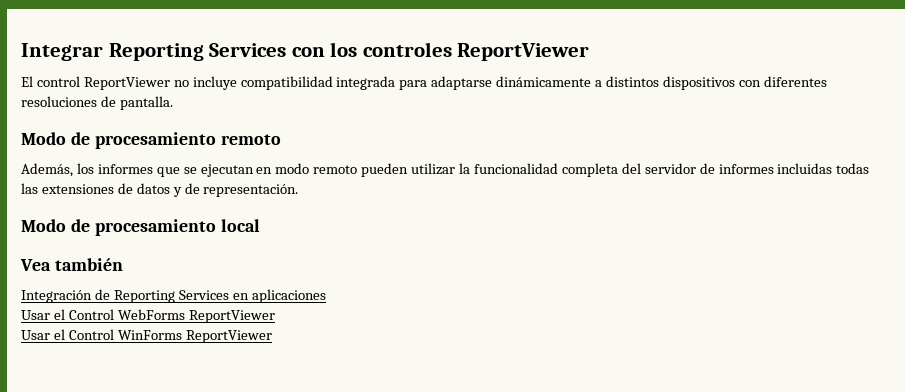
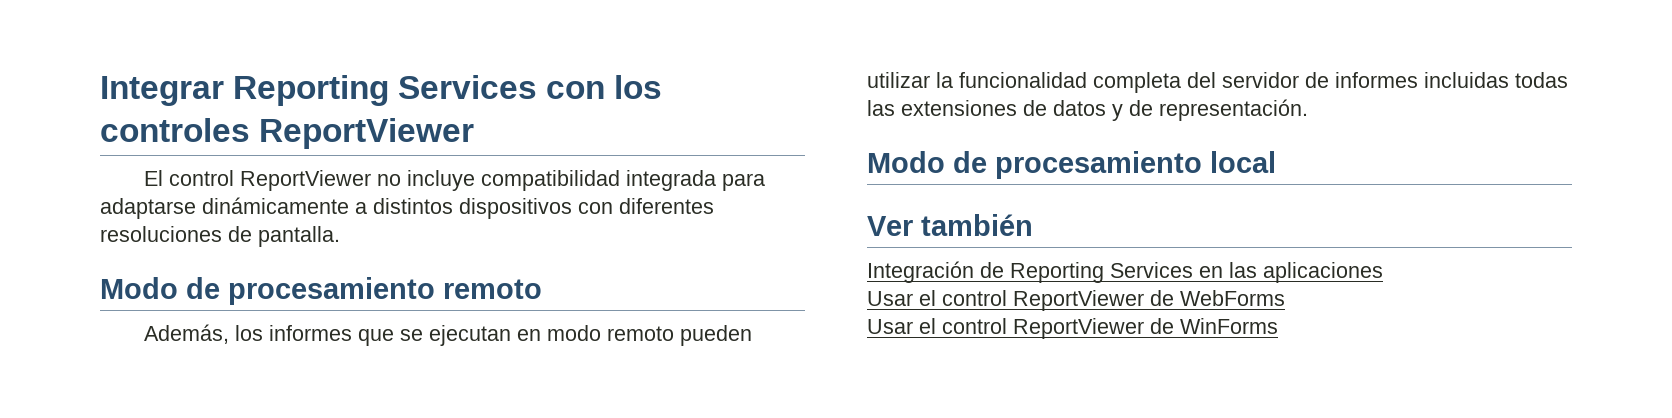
- Vea también
+ Ver también
- Integración de Reporting Services en aplicaciones
+ Integración de Reporting Services en las aplicaciones
- Usar el Control WebForms ReportViewer
- Usar el Control WinForms ReportViewer
+ Usar el control ReportViewer de WebForms
+ Usar el control ReportViewer de WinForms

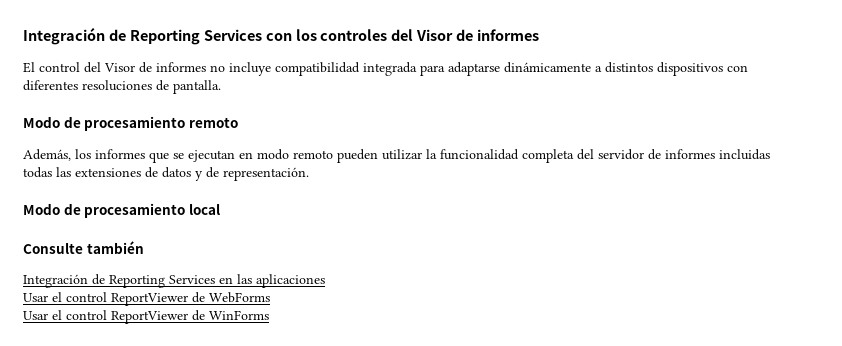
- Integrar Reporting Services con los controles ReportViewer
- El control ReportViewer no incluye compatibilidad integrada para adaptarse dinámicamente a distintos dispositivos con diferentes resoluciones de pantalla.
+ Integración de Reporting Services con los controles del Visor de informes
+ El control del Visor de informes no incluye compatibilidad integrada para adaptarse dinámicamente a distintos dispositivos con diferentes resoluciones de pantalla.
- Ver también
+ Consulte también

